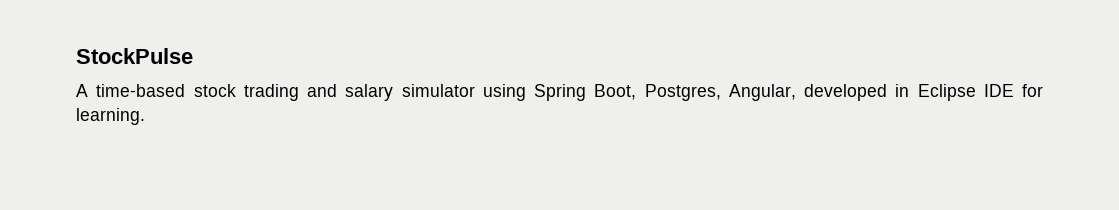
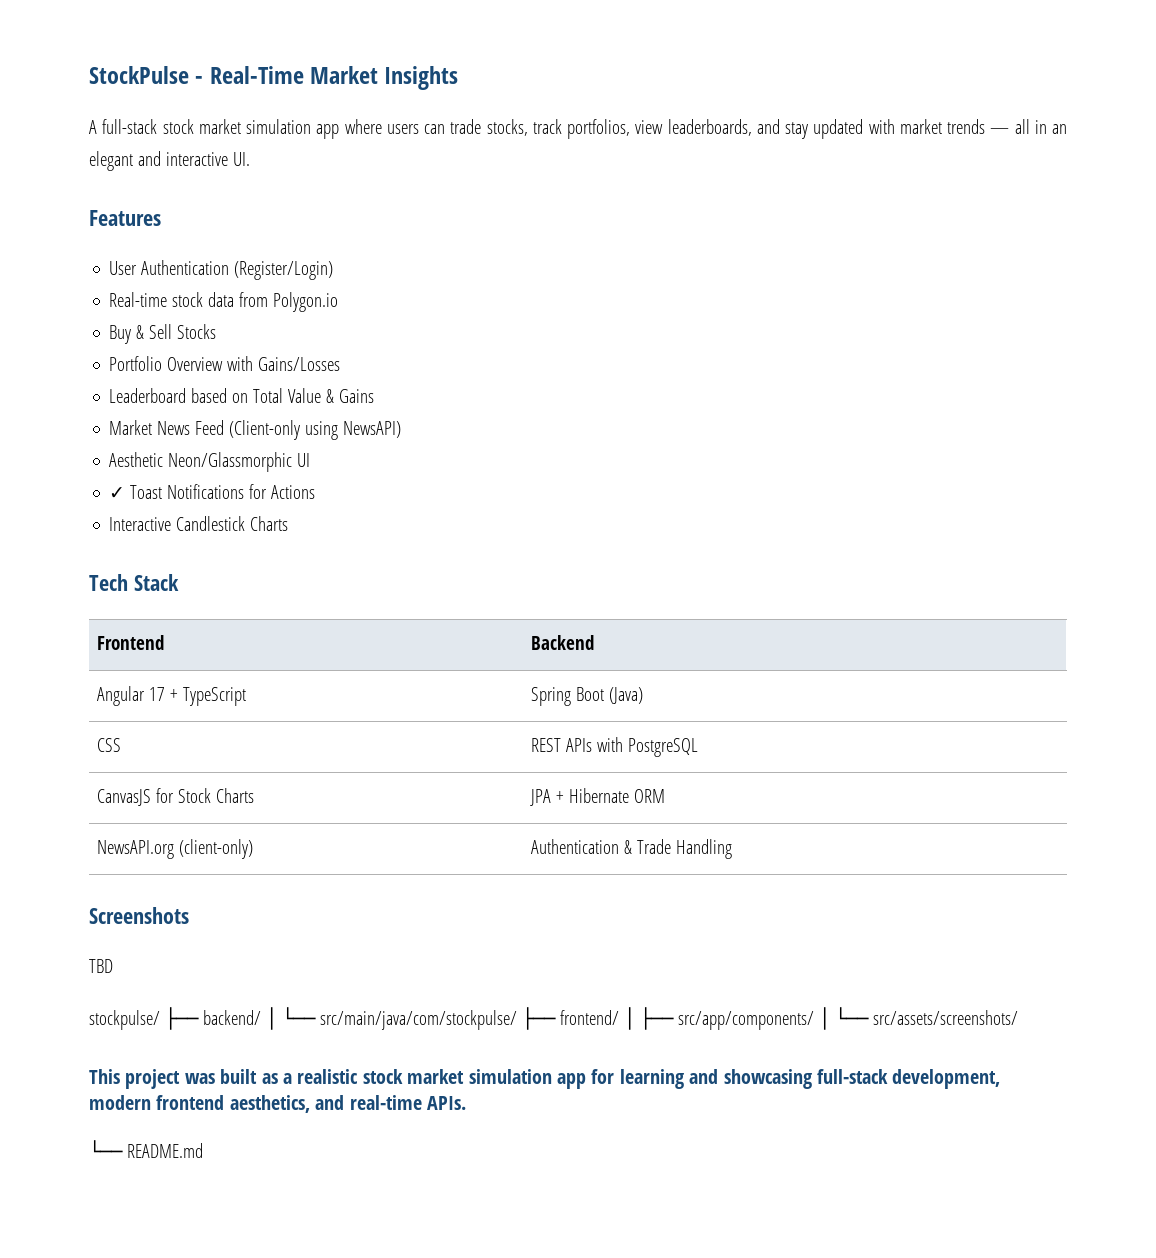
- StockPulse
- A time-based stock trading and salary simulator using Spring Boot, Postgres, Angular, developed in Eclipse IDE for learning.
+ StockPulse - Real-Time Market Insights
+ A full-stack stock market simulation app where users can trade stocks, track portfolios, view leaderboards, and stay updated with market trends — all in an elegant and interactive UI.
+ Features
+ User Authentication (Register/Login)
+ Real-time stock data from Polygon.io
+ Buy & Sell Stocks
+ Portfolio Overview with Gains/Losses
+ Leaderboard based on Total Value & Gains
+ Market News Feed (Client-only using NewsAPI)
+ Aesthetic Neon/Glassmorphic UI
+ ✓ Toast Notifications for Actions
+ Interactive Candlestick Charts
+ Tech Stack
+ Frontend | Backend
+ Angular 17 + TypeScript | Spring Boot (Java)
+ CSS | REST APIs with PostgreSQL
+ CanvasJS for Stock Charts | JPA + Hibernate ORM
+ NewsAPI.org (client-only) | Authentication & Trade Handling
+ Screenshots
+ TBD
+ stockpulse/ ├── backend/ │ └── src/main/java/com/stockpulse/ ├── frontend/ │ ├── src/app/components/ │ └── src/assets/screenshots/
+ This project was built as a realistic stock market simulation app for learning and showcasing full-stack development, modern frontend aesthetics, and real-time APIs.
+ └── README.md

